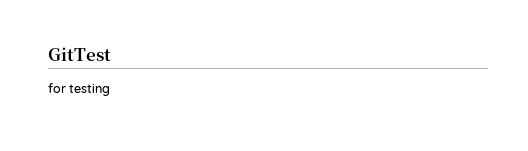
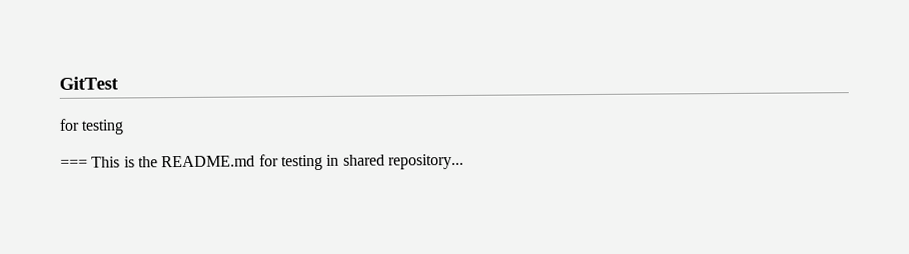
+ === This is the README.md for testing in shared repository...

